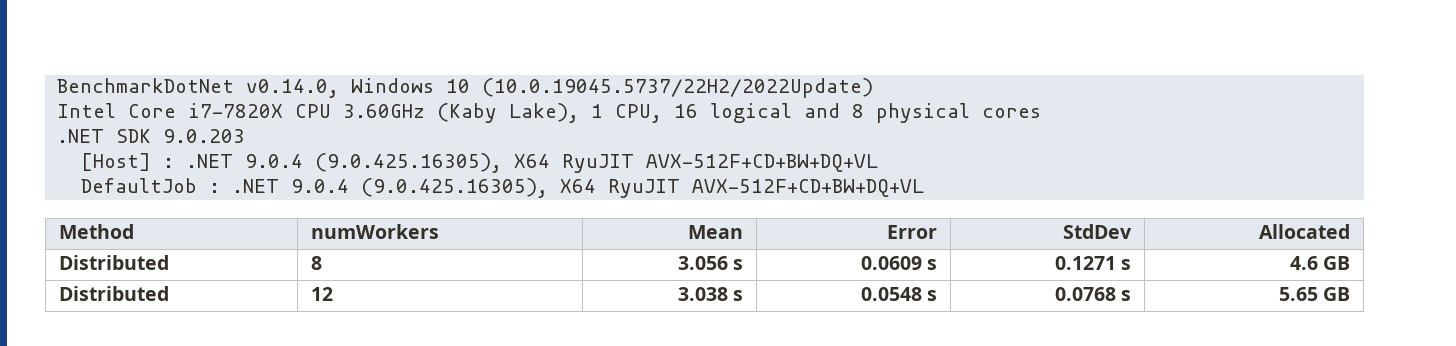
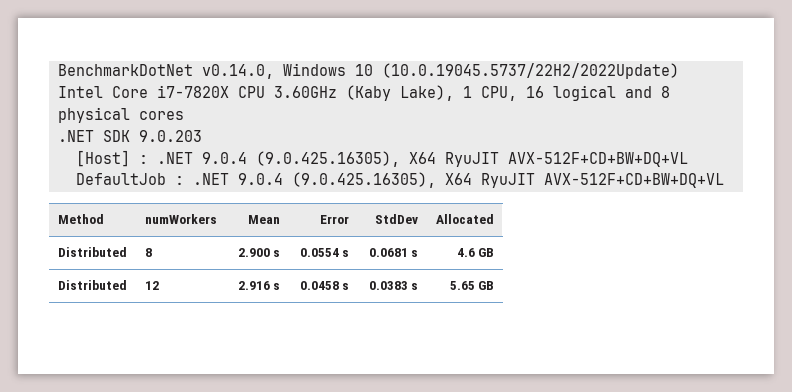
- Distributed | 8 | 3.056 s | 0.0609 s | 0.1271 s | 4.6 GB
+ Distributed | 8 | 2.900 s | 0.0554 s | 0.0681 s | 4.6 GB
- Distributed | 12 | 3.038 s | 0.0548 s | 0.0768 s | 5.65 GB
+ Distributed | 12 | 2.916 s | 0.0458 s | 0.0383 s | 5.65 GB

